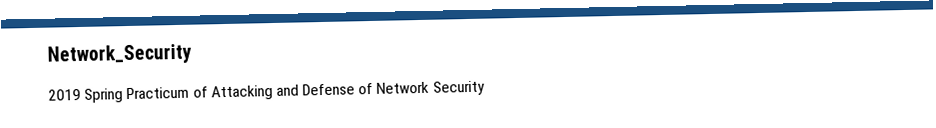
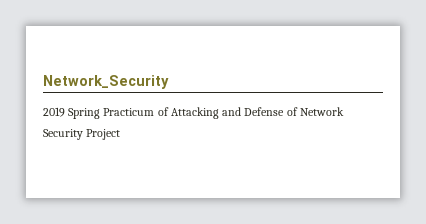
- 2019 Spring Practicum of Attacking and Defense of Network Security
+ 2019 Spring Practicum of Attacking and Defense of Network Security Project

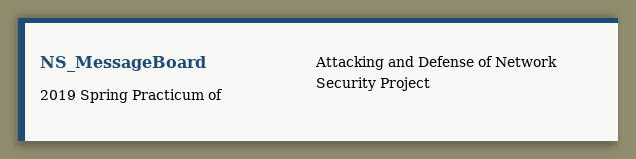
- Network_Security
+ NS_MessageBoard

